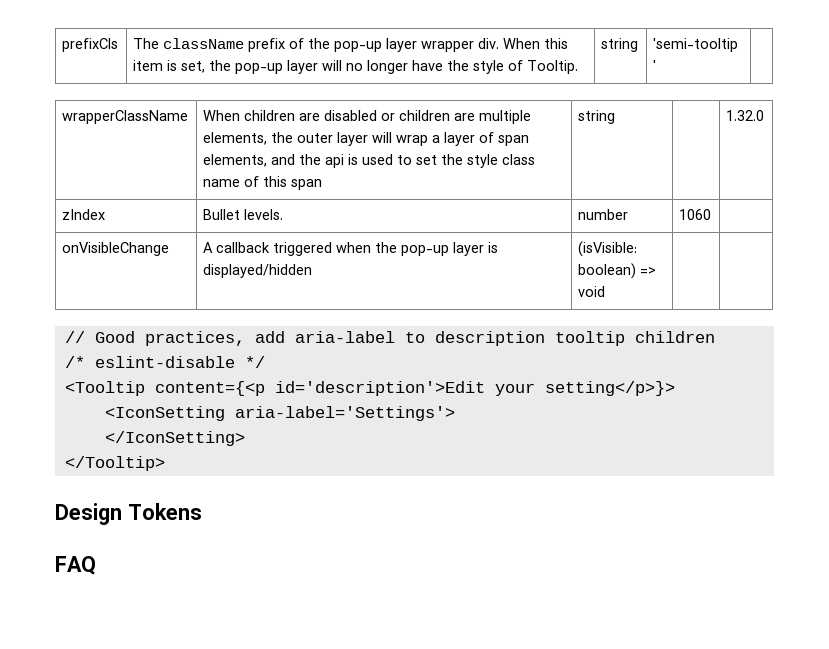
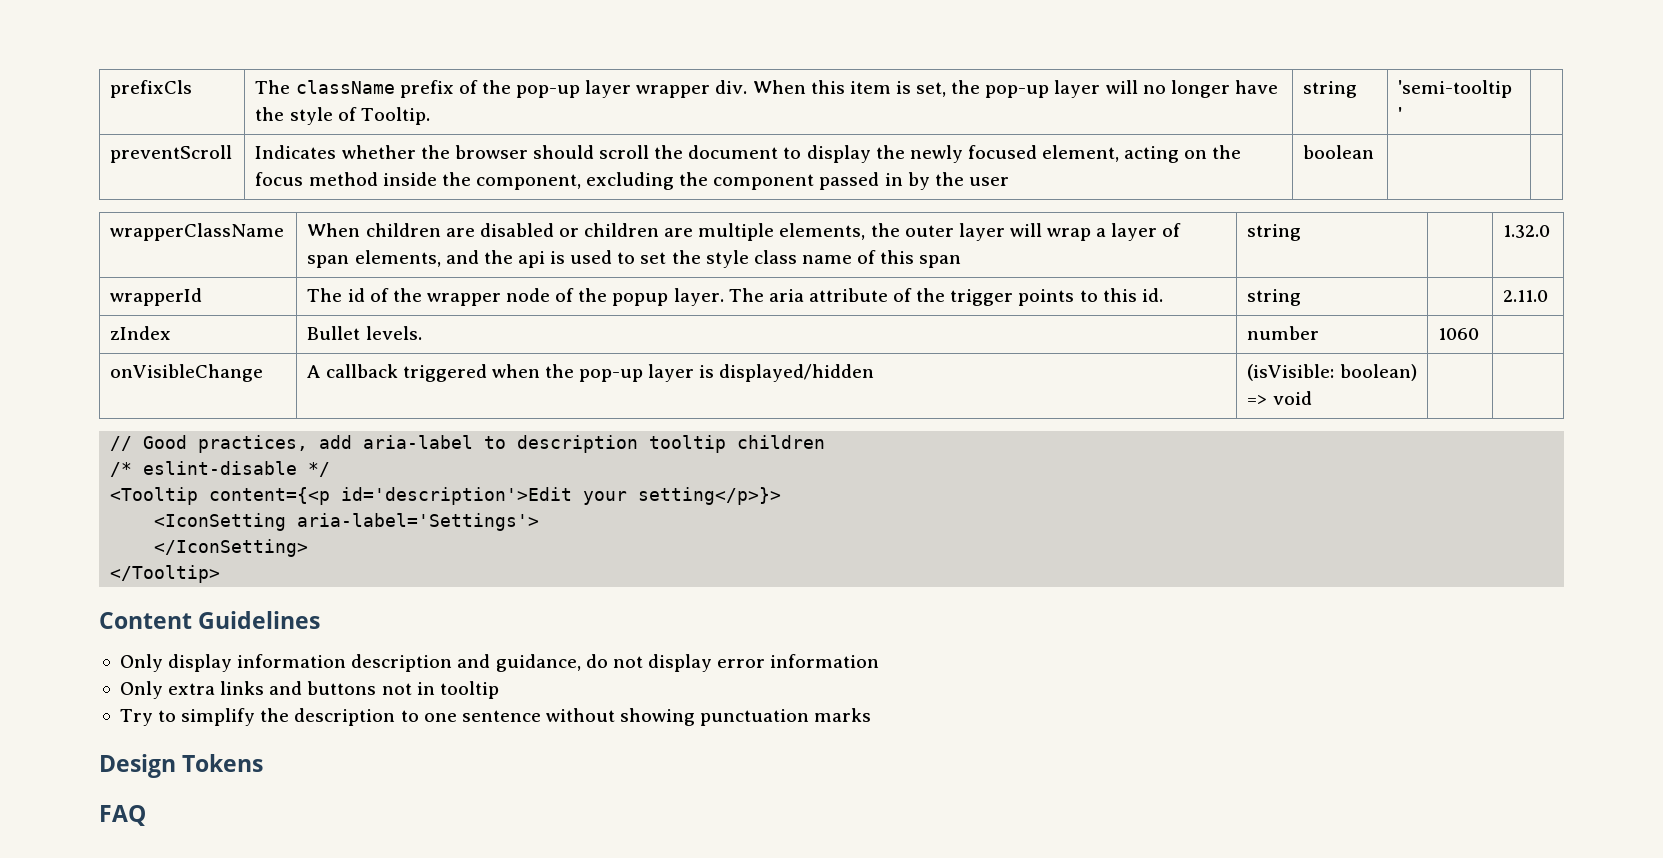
+ preventScroll | Indicates whether the browser should scroll the document to display the newly focused element, acting on the focus method inside the component, excluding the component passed in by the user | boolean | |
+ wrapperId | The id of the wrapper node of the popup layer. The aria attribute of the trigger points to this id. | string | | 2.11.0
+ Content Guidelines
+ Only display information description and guidance, do not display error information
+ Only extra links and buttons not in tooltip
+ Try to simplify the description to one sentence without showing punctuation marks

